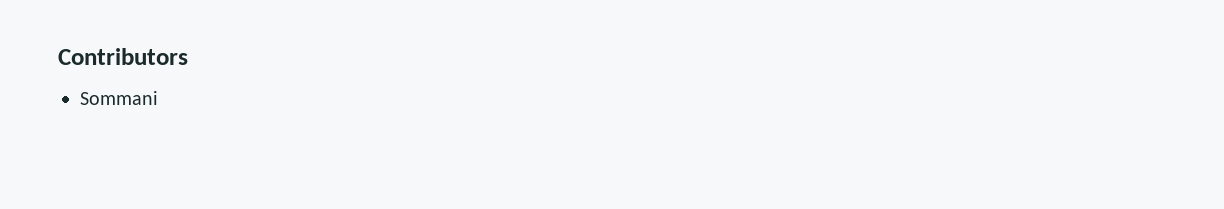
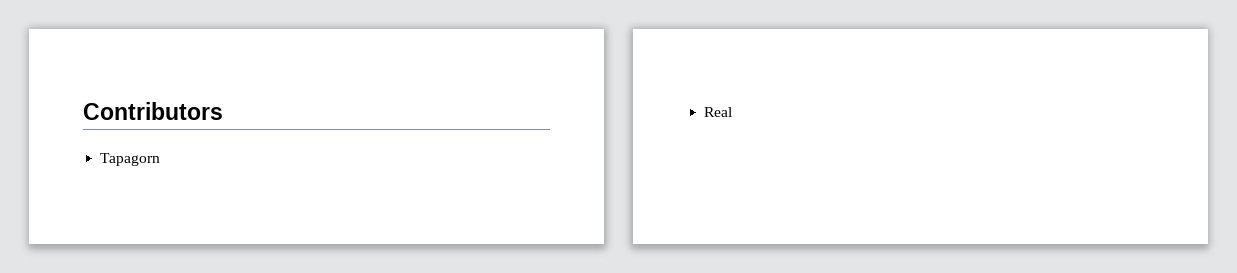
- Sommani
+ Tapagorn
+ Real

